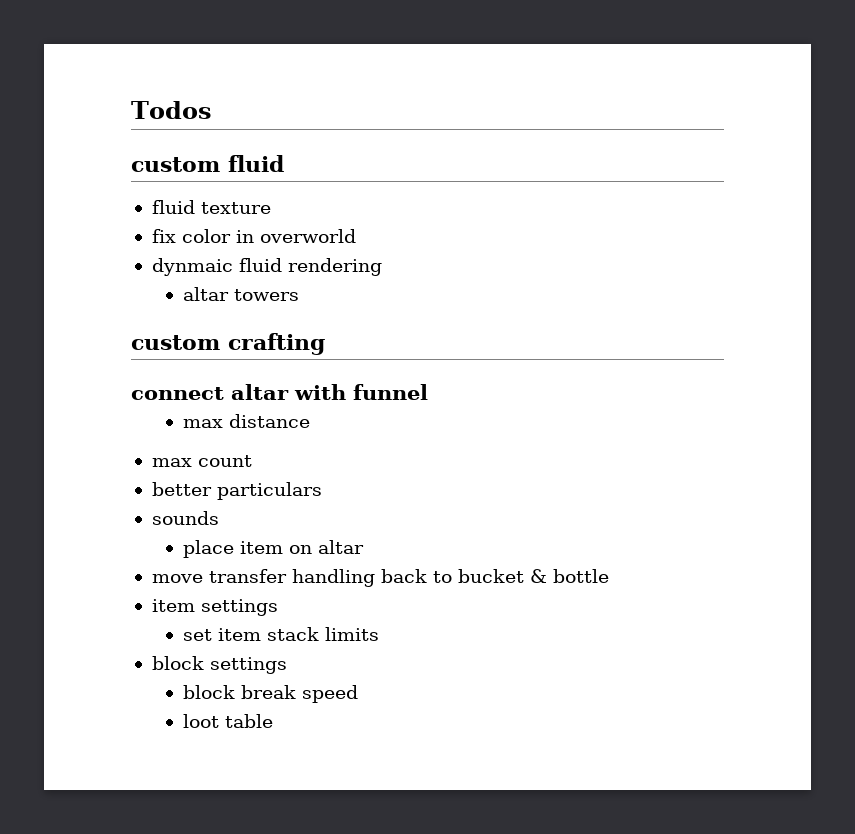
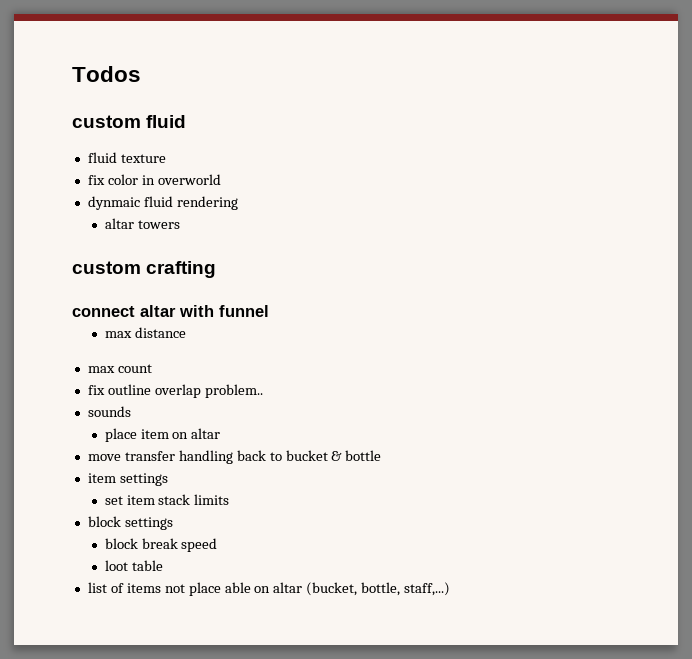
- better particulars
+ fix outline overlap problem..
+ list of items not place able on altar (bucket, bottle, staff,...)

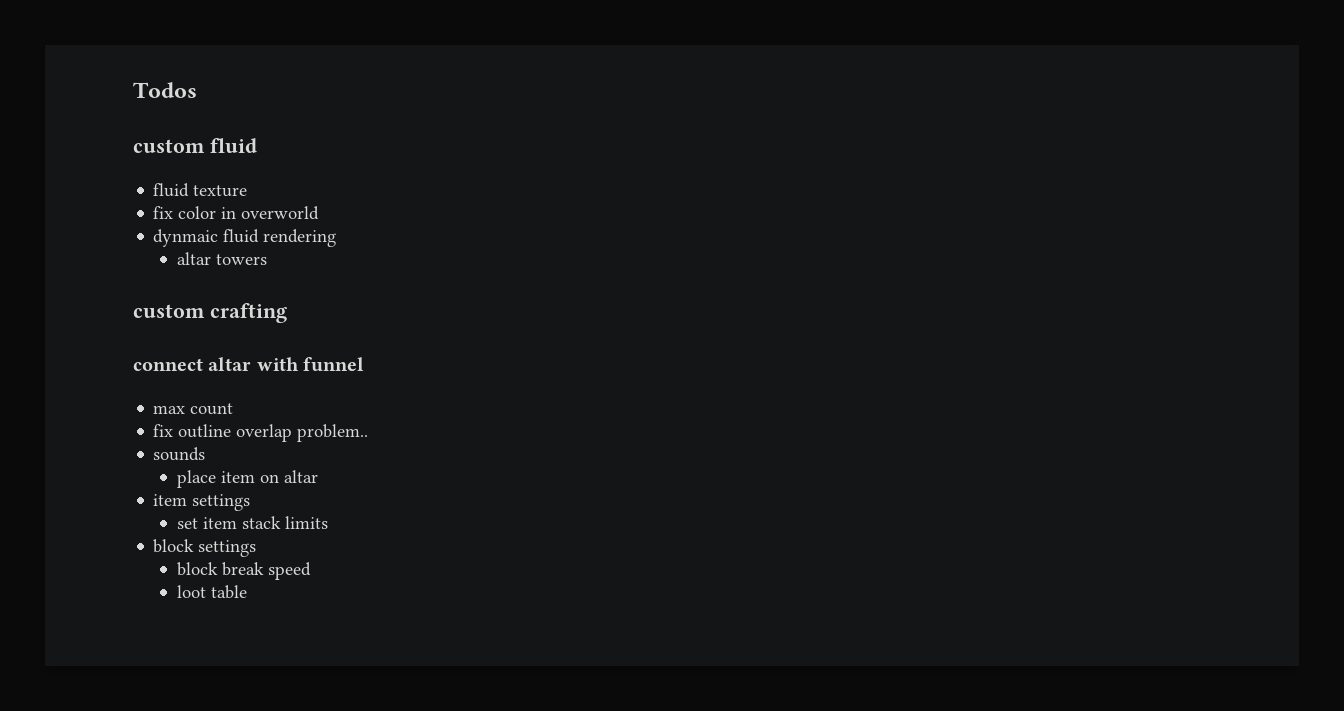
- max distance
- move transfer handling back to bucket & bottle
- list of items not place able on altar (bucket, bottle, staff,...)

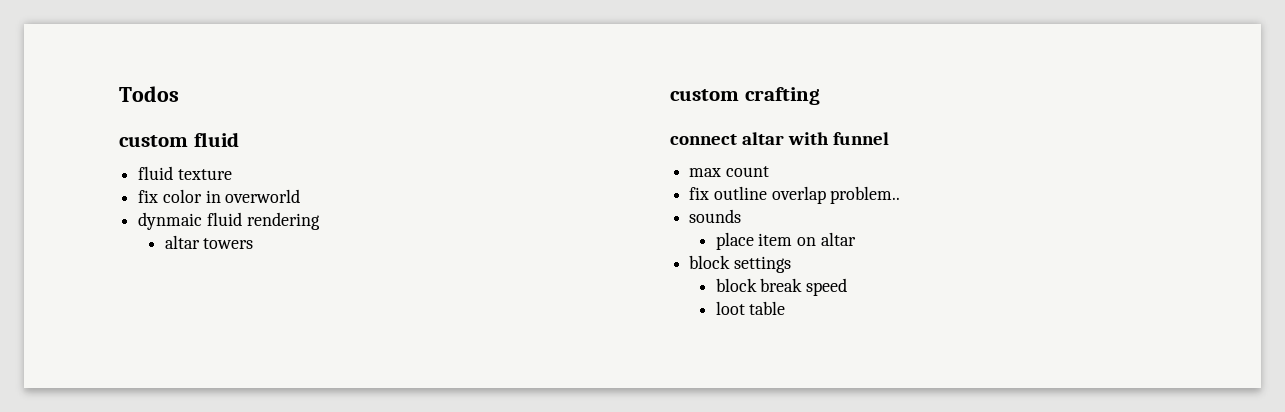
- item settings
- set item stack limits

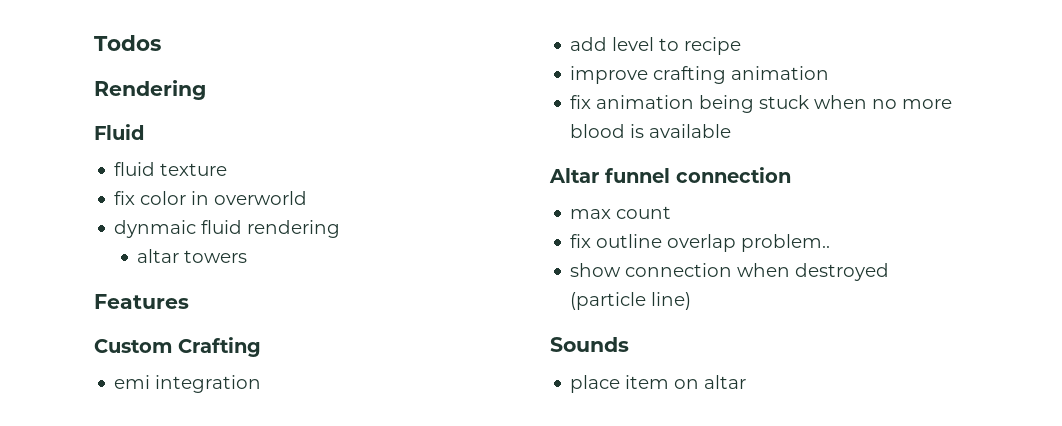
- custom fluid
+ Rendering
+ Fluid
- custom crafting
- connect altar with funnel
+ Features
+ Custom Crafting
+ emi integration
+ add level to recipe
+ improve crafting animation
+ fix animation being stuck when no more blood is available
+ Altar funnel connection
- sounds
+ show connection when destroyed (particle line)
+ Sounds
  place item on altar
- block settings
- block break speed
- loot table

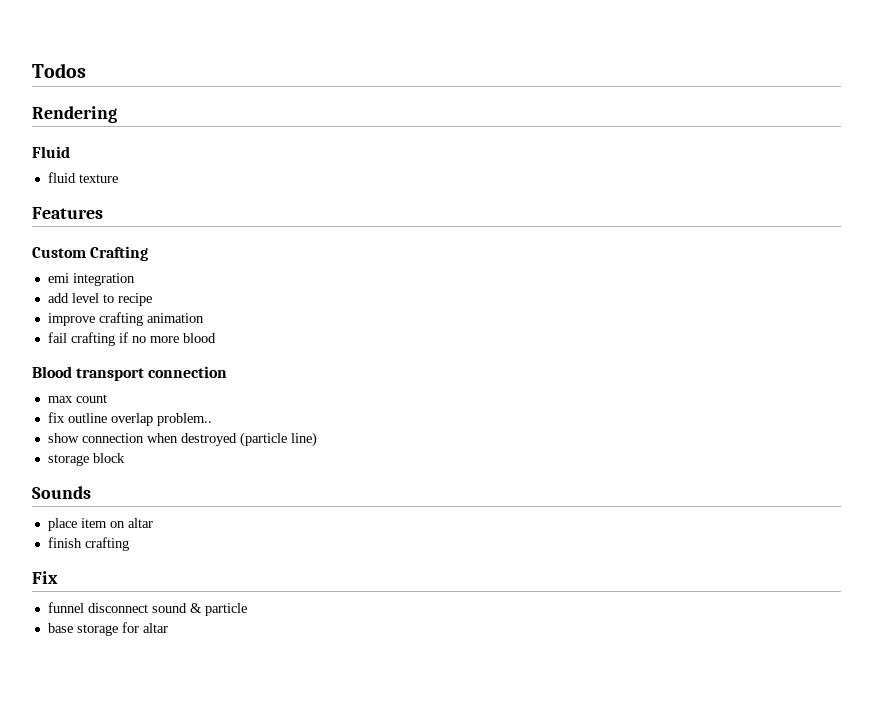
- fix color in overworld
- dynmaic fluid rendering
- altar towers
- fix animation being stuck when no more blood is available
- Altar funnel connection
+ fail crafting if no more blood
+ Blood transport connection
+ storage block
+ finish crafting
+ Fix
+ funnel disconnect sound & particle
+ base storage for altar

